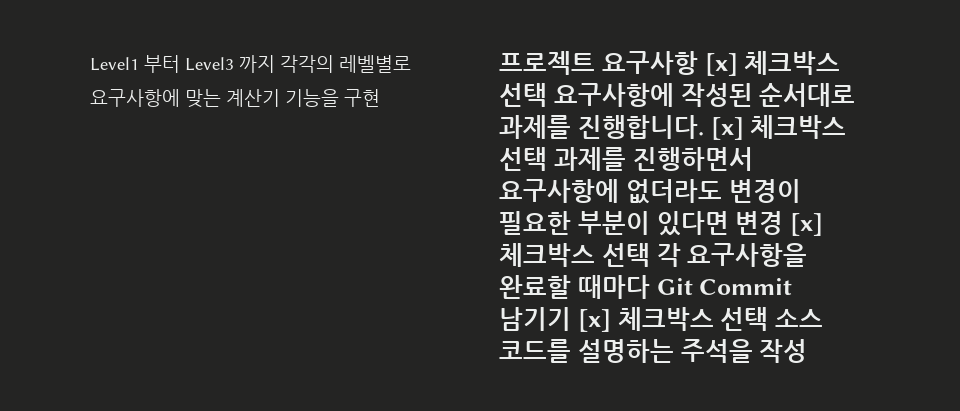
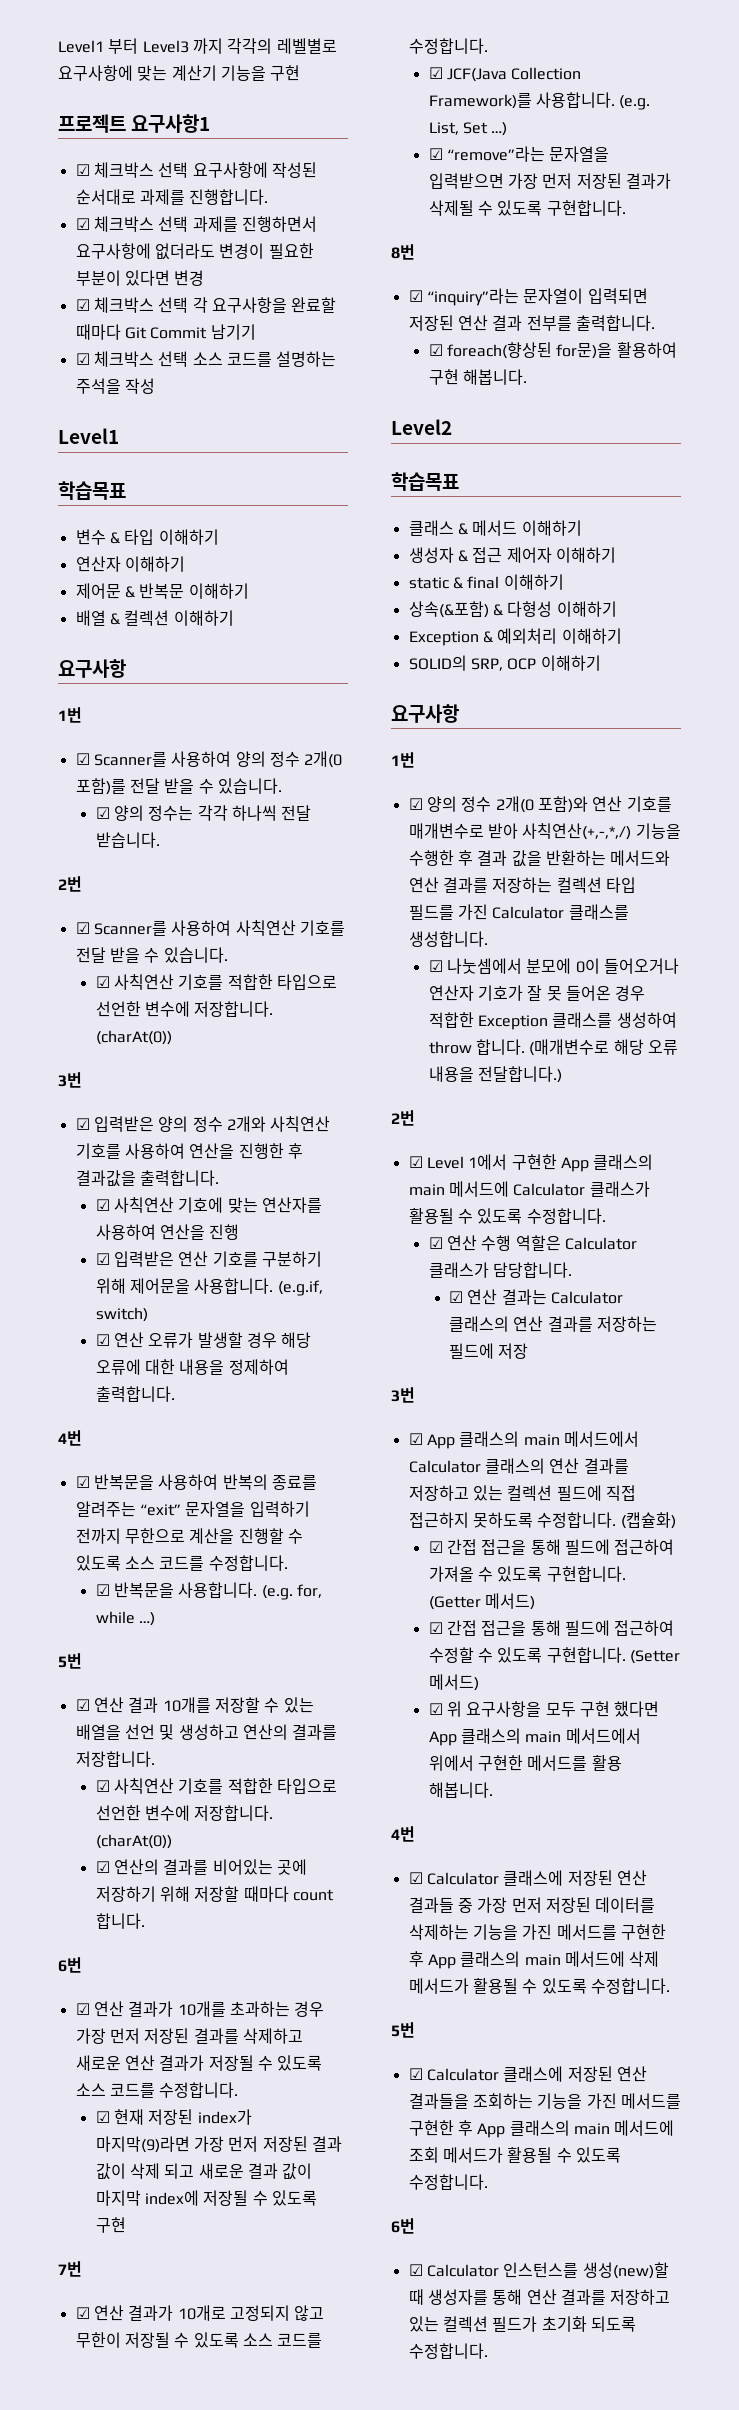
- 프로젝트 요구사항 [x] 체크박스 선택 요구사항에 작성된 순서대로 과제를 진행합니다. [x] 체크박스 선택 과제를 진행하면서 요구사항에 없더라도 변경이 필요한 부분이 있다면 변경 [x] 체크박스 선택 각 요구사항을 완료할 때마다 Git Commit 남기기 [x] 체크박스 선택 소스 코드를 설명하는 주석을 작성
+ 프로젝트 요구사항1
+ ☑ 체크박스 선택 요구사항에 작성된 순서대로 과제를 진행합니다.
+ ☑ 체크박스 선택 과제를 진행하면서 요구사항에 없더라도 변경이 필요한 부분이 있다면 변경
+ ☑ 체크박스 선택 각 요구사항을 완료할 때마다 Git Commit 남기기
+ ☑ 체크박스 선택 소스 코드를 설명하는 주석을 작성
+ Level1
+ 학습목표
+ 변수 & 타입 이해하기
+ 연산자 이해하기
+ 제어문 & 반복문 이해하기
+ 배열 & 컬렉션 이해하기
+ 요구사항
+ 1번
+ ☑ Scanner를 사용하여 양의 정수 2개(0 포함)를 전달 받을 수 있습니다.
+ ☑ 양의 정수는 각각 하나씩 전달 받습니다.
+ 2번
+ ☑ Scanner를 사용하여 사칙연산 기호를 전달 받을 수 있습니다.
+ ☑ 사칙연산 기호를 적합한 타입으로 선언한 변수에 저장합니다. (charAt(0))
+ 3번
+ ☑ 입력받은 양의 정수 2개와 사칙연산 기호를 사용하여 연산을 진행한 후 결과값을 출력합니다.
+ ☑ 사칙연산 기호에 맞는 연산자를 사용하여 연산을 진행
+ ☑ 입력받은 연산 기호를 구분하기 위해 제어문을 사용합니다. (e.g.if, switch)
+ ☑ 연산 오류가 발생할 경우 해당 오류에 대한 내용을 정제하여 출력합니다.
+ 4번
+ ☑ 반복문을 사용하여 반복의 종료를 알려주는 “exit” 문자열을 입력하기 전까지 무한으로 계산을 진행할 수 있도록 소스 코드를 수정합니다.
+ ☑ 반복문을 사용합니다. (e.g. for, while …)
+ 5번
+ ☑ 연산 결과 10개를 저장할 수 있는 배열을 선언 및 생성하고 연산의 결과를 저장합니다.
+ ☑ 사칙연산 기호를 적합한 타입으로 선언한 변수에 저장합니다. (charAt(0))
+ ☑ 연산의 결과를 비어있는 곳에 저장하기 위해 저장할 때마다 count 합니다.
+ 6번
+ ☑ 연산 결과가 10개를 초과하는 경우 가장 먼저 저장된 결과를 삭제하고 새로운 연산 결과가 저장될 수 있도록 소스 코드를 수정합니다.
+ ☑ 현재 저장된 index가 마지막(9)라면 가장 먼저 저장된 결과 값이 삭제 되고 새로운 결과 값이 마지막 index에 저장될 수 있도록 구현
+ 7번
+ ☑ 연산 결과가 10개로 고정되지 않고 무한이 저장될 수 있도록 소스 코드를 수정합니다.
+ ☑ JCF(Java Collection Framework)를 사용합니다. (e.g. List, Set …)
+ ☑ “remove”라는 문자열을 입력받으면 가장 먼저 저장된 결과가 삭제될 수 있도록 구현합니다.
+ 8번
+ ☑ “inquiry”라는 문자열이 입력되면 저장된 연산 결과 전부를 출력합니다.
+ ☑ foreach(향상된 for문)을 활용하여 구현 해봅니다.
+ Level2
+ 학습목표
+ 클래스 & 메서드 이해하기
+ 생성자 & 접근 제어자 이해하기
+ static & final 이해하기
+ 상속(&포함) & 다형성 이해하기
+ Exception & 예외처리 이해하기
+ SOLID의 SRP, OCP 이해하기
+ 요구사항
+ 1번
+ ☑ 양의 정수 2개(0 포함)와 연산 기호를 매개변수로 받아 사칙연산(+,-,*,/) 기능을 수행한 후 결과 값을 반환하는 메서드와 연산 결과를 저장하는 컬렉션 타입 필드를 가진 Calculator 클래스를 생성합니다.
+ ☑ 나눗셈에서 분모에 0이 들어오거나 연산자 기호가 잘 못 들어온 경우 적합한 Exception 클래스를 생성하여 throw 합니다. (매개변수로 해당 오류 내용을 전달합니다.)
+ 2번
+ ☑ Level 1에서 구현한 App 클래스의 main 메서드에 Calculator 클래스가 활용될 수 있도록 수정합니다.
+ ☑ 연산 수행 역할은 Calculator 클래스가 담당합니다.
+ ☑ 연산 결과는 Calculator 클래스의 연산 결과를 저장하는 필드에 저장
+ 3번
+ ☑ App 클래스의 main 메서드에서 Calculator 클래스의 연산 결과를 저장하고 있는 컬렉션 필드에 직접 접근하지 못하도록 수정합니다. (캡슐화)
+ ☑ 간접 접근을 통해 필드에 접근하여 가져올 수 있도록 구현합니다. (Getter 메서드)
+ ☑ 간접 접근을 통해 필드에 접근하여 수정할 수 있도록 구현합니다. (Setter 메서드)
+ ☑ 위 요구사항을 모두 구현 했다면 App 클래스의 main 메서드에서 위에서 구현한 메서드를 활용 해봅니다.
+ 4번
+ ☑ Calculator 클래스에 저장된 연산 결과들 중 가장 먼저 저장된 데이터를 삭제하는 기능을 가진 메서드를 구현한 후 App 클래스의 main 메서드에 삭제 메서드가 활용될 수 있도록 수정합니다.
+ 5번
+ ☑ Calculator 클래스에 저장된 연산 결과들을 조회하는 기능을 가진 메서드를 구현한 후 App 클래스의 main 메서드에 조회 메서드가 활용될 수 있도록 수정합니다.
+ 6번
+ ☑ Calculator 인스턴스를 생성(new)할 때 생성자를 통해 연산 결과를 저장하고 있는 컬렉션 필드가 초기화 되도록 수정합니다.

